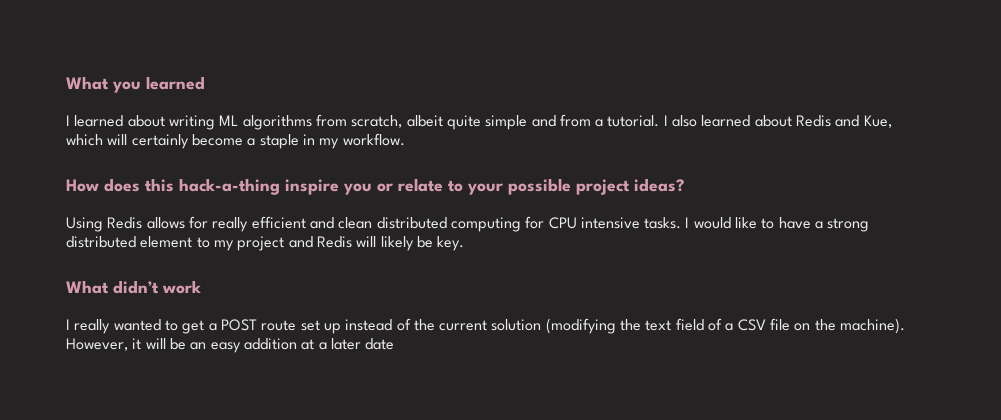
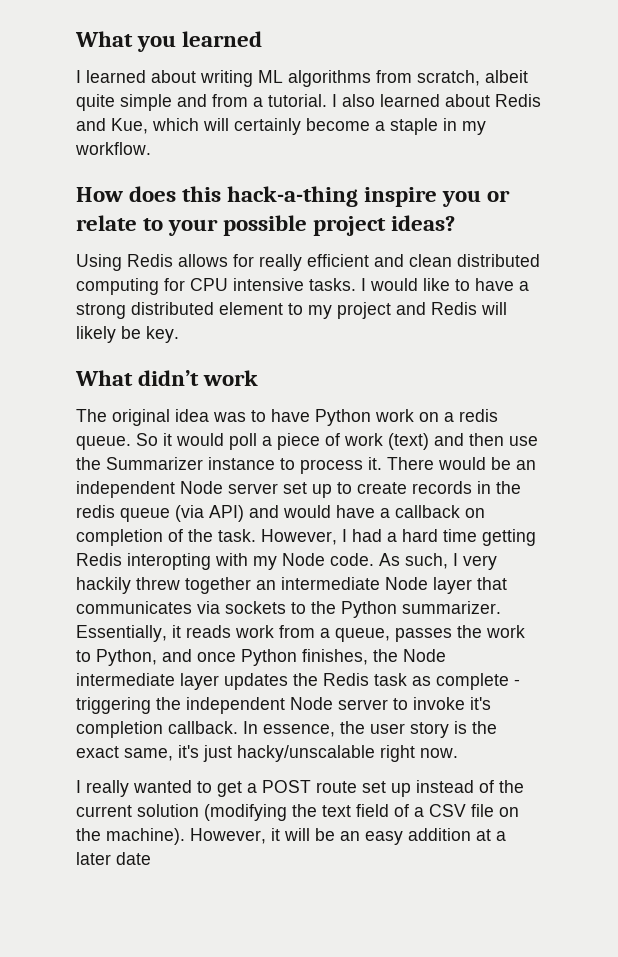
+ The original idea was to have Python work on a redis queue. So it would poll a piece of work (text) and then use the Summarizer instance to process it. There would be an independent Node server set up to create records in the redis queue (via API) and would have a callback on completion of the task. However, I had a hard time getting Redis interopting with my Node code. As such, I very hackily threw together an intermediate Node layer that communicates via sockets to the Python summarizer. Essentially, it reads work from a queue, passes the work to Python, and once Python finishes, the Node intermediate layer updates the Redis task as complete - triggering the independent Node server to invoke it's completion callback. In essence, the user story is the exact same, it's just hacky/unscalable right now.

